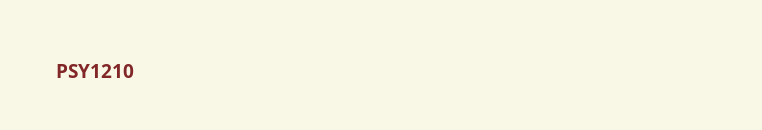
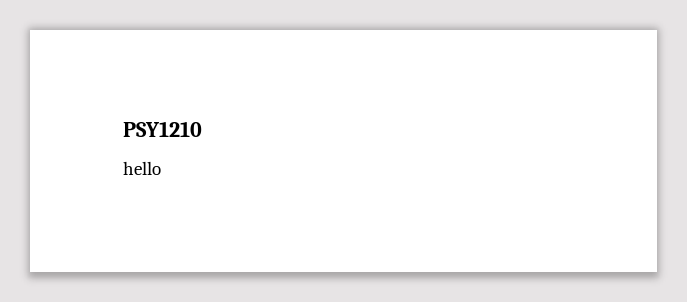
+ hello

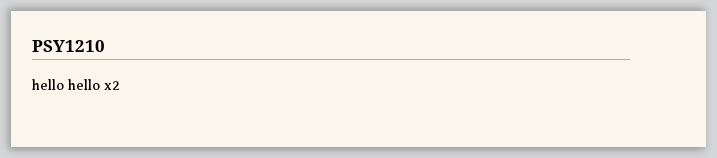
- hello
+ hello hello x2

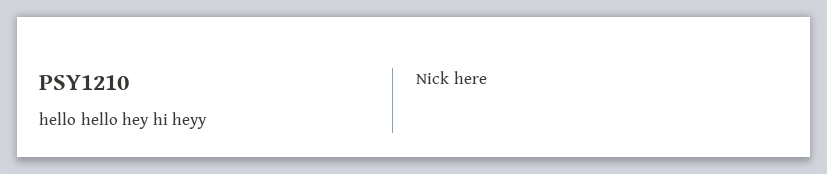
- hello hello x2
+ hello hello hey hi heyy
+ Nick here

